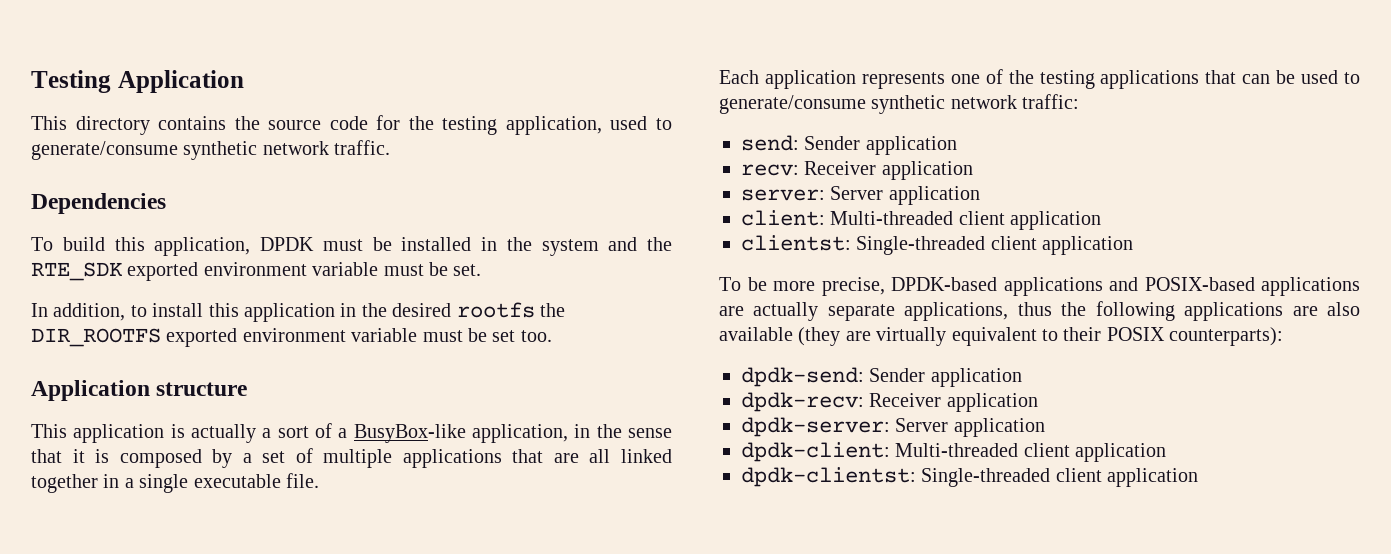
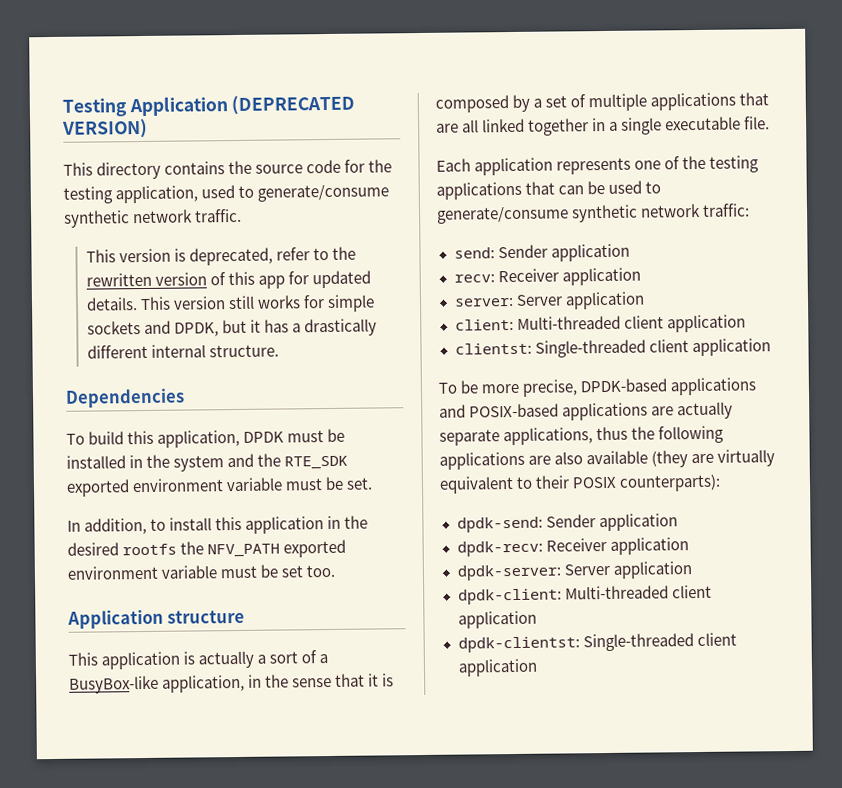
- Testing Application
+ Testing Application (DEPRECATED VERSION)
+ This version is deprecated, refer to the rewritten version of this app for updated details. This version still works for simple sockets and DPDK, but it has a drastically different internal structure.
- In addition, to install this application in the desired rootfs the DIR_ROOTFS exported environment variable must be set too.
+ In addition, to install this application in the desired rootfs the NFV_PATH exported environment variable must be set too.

